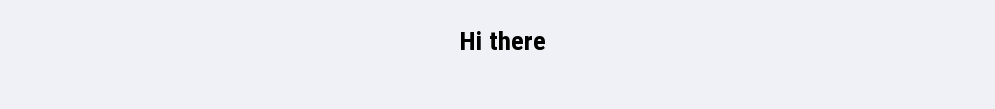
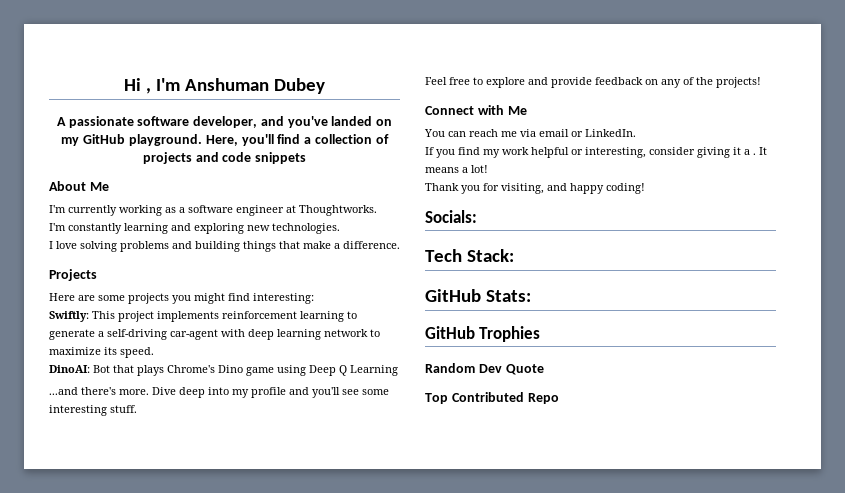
- Hi there
+ Hi , I'm Anshuman Dubey
+ A passionate software developer, and you've landed on my GitHub playground. Here, you'll find a collection of projects and code snippets
+ About Me
+ I'm currently working as a software engineer at Thoughtworks.
+ I'm constantly learning and exploring new technologies.
+ I love solving problems and building things that make a difference.
+ Projects
+ Here are some projects you might find interesting:
+ Swiftly: This project implements reinforcement learning to generate a self-driving car-agent with deep learning network to maximize its speed.
+ DinoAI: Bot that plays Chrome's Dino game using Deep Q Learning
+ ...and there's more. Dive deep into my profile and you'll see some interesting stuff.
+ Feel free to explore and provide feedback on any of the projects!
+ Connect with Me
+ You can reach me via email or LinkedIn.
+ If you find my work helpful or interesting, consider giving it a . It means a lot!
+ Thank you for visiting, and happy coding!
+ Socials:
+ Tech Stack:
+ GitHub Stats:
+ GitHub Trophies
+ Random Dev Quote
+ Top Contributed Repo

